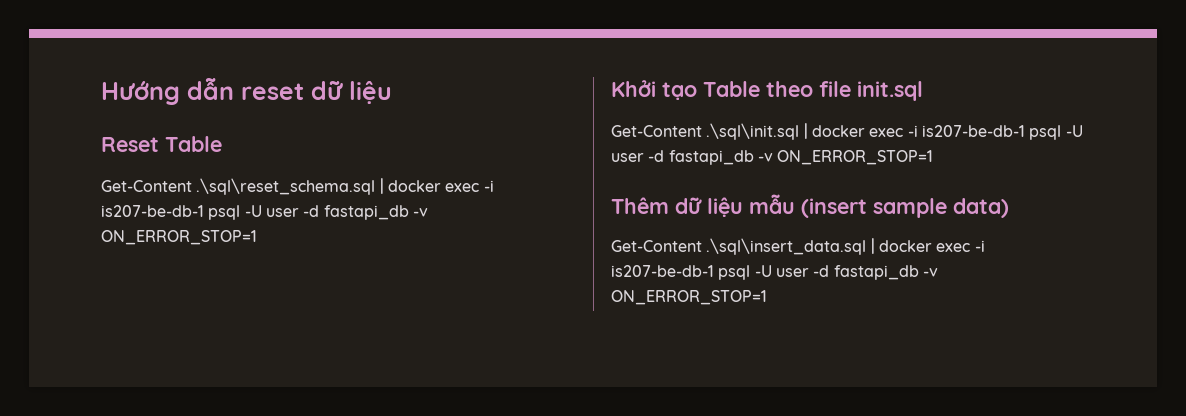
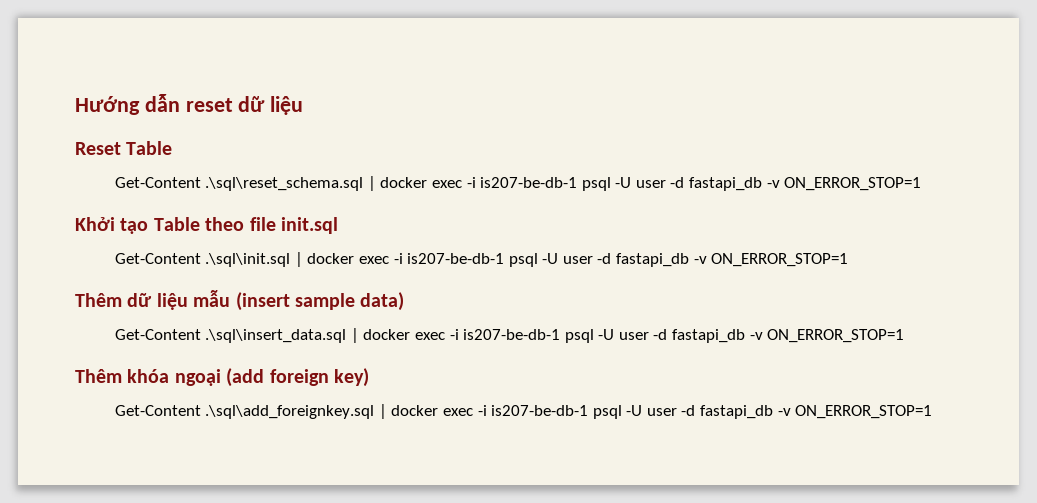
+ Thêm khóa ngoại (add foreign key)
+ Get-Content .\sql\add_foreignkey.sql | docker exec -i is207-be-db-1 psql -U user -d fastapi_db -v ON_ERROR_STOP=1

